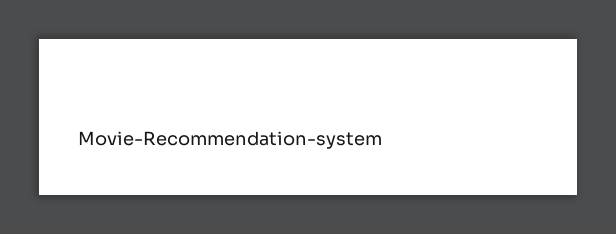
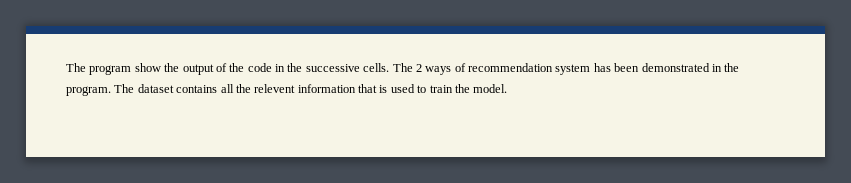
- Movie-Recommendation-system
+ The program show the output of the code in the successive cells. The 2 ways of recommendation system has been demonstrated in the program. The dataset contains all the relevent information that is used to train the model.

